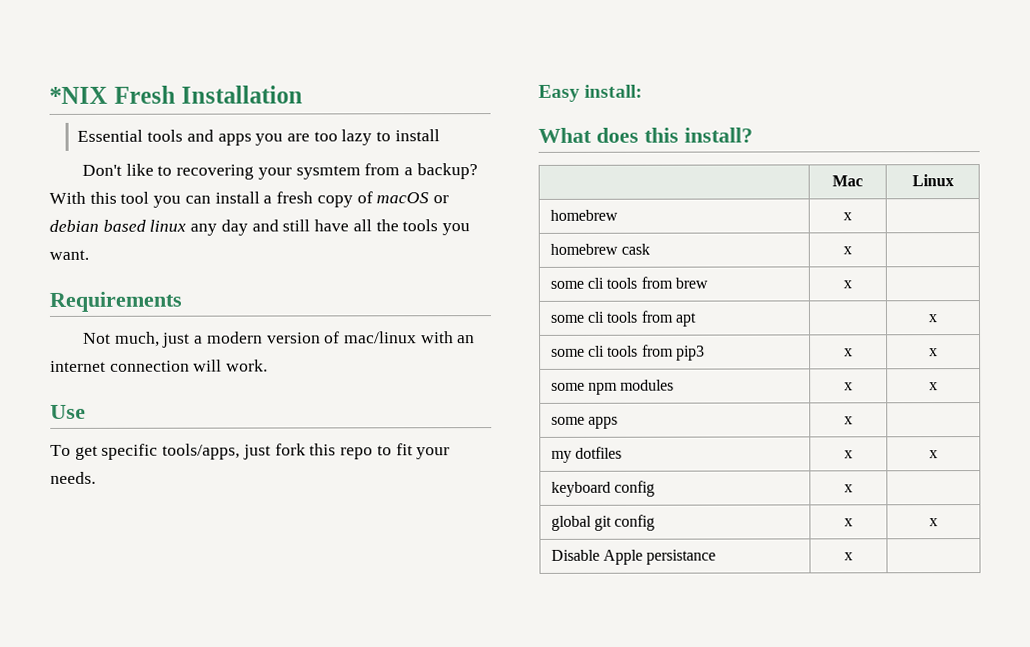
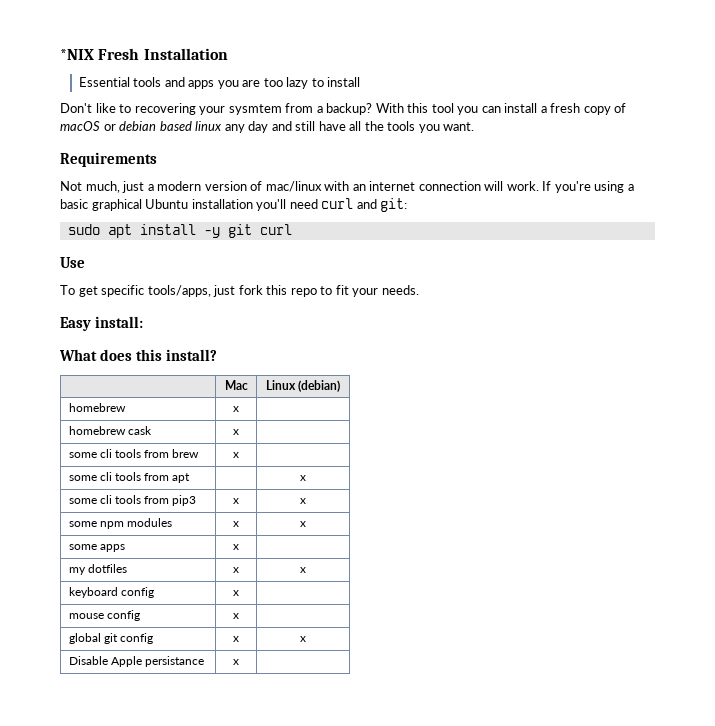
+ If you're using a basic graphical Ubuntu installation you'll need curl and git:
+ sudo apt install -y git curl
- | Mac | Linux
+ | Mac | Linux (debian)
+ mouse config | x |

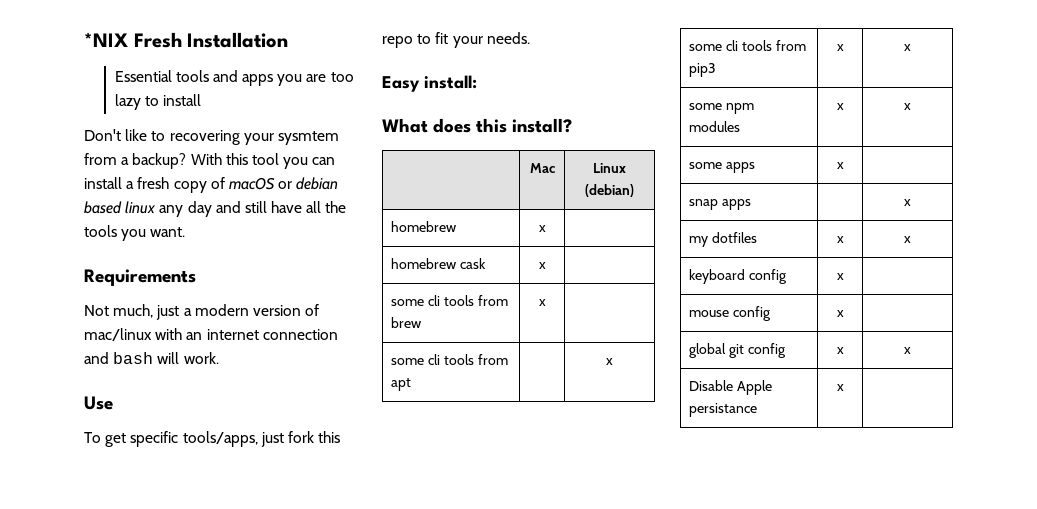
- Not much, just a modern version of mac/linux with an internet connection will work. If you're using a basic graphical Ubuntu installation you'll need curl and git:
- sudo apt install -y git curl
+ Not much, just a modern version of mac/linux with an internet connection and bash will work.
+ snap apps | | x

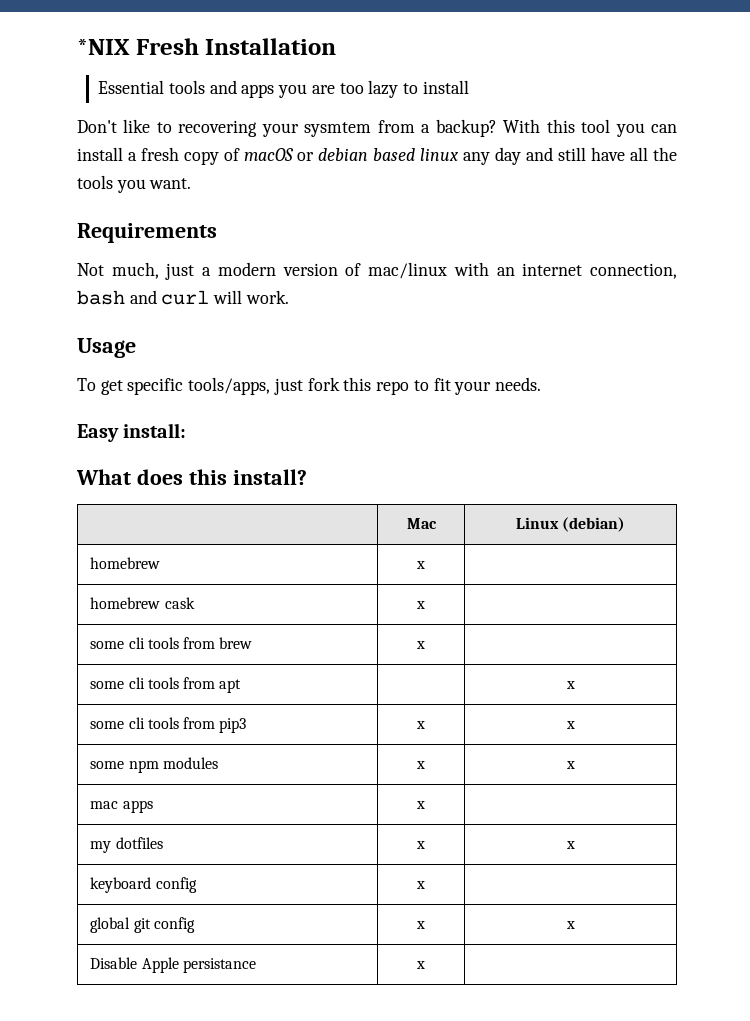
- Not much, just a modern version of mac/linux with an internet connection and bash will work.
+ Not much, just a modern version of mac/linux with an internet connection, bash and curl will work.
- Use
+ Usage
- some apps | x |
+ mac apps | x |
- snap apps | | x
- mouse config | x |

